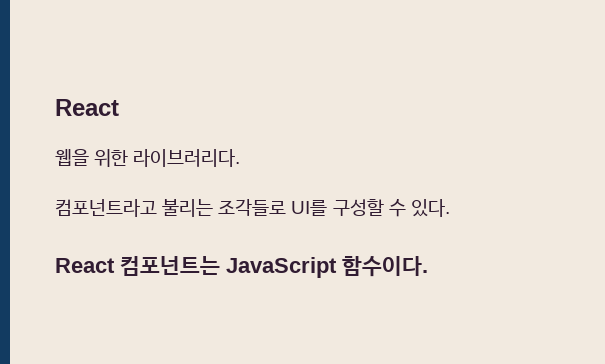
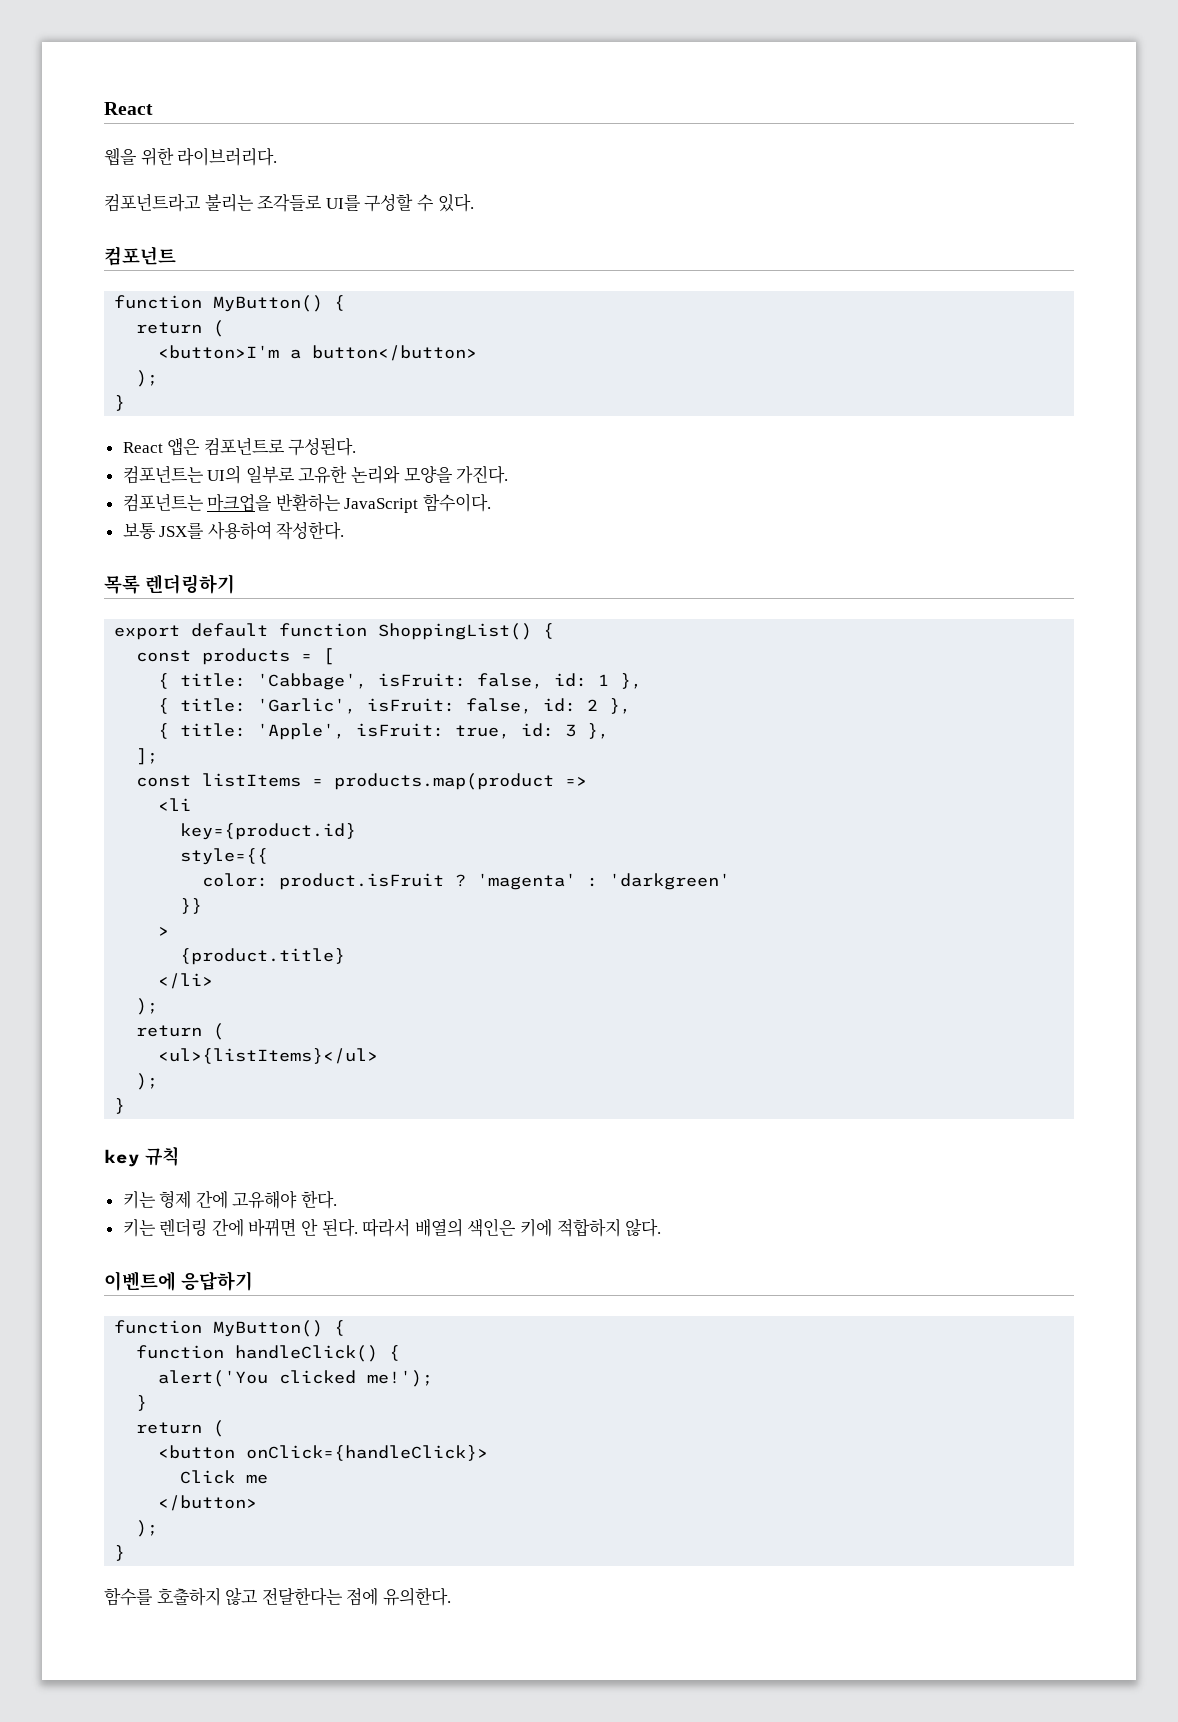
- React 컴포넌트는 JavaScript 함수이다.
+ 컴포넌트
+ function MyButton() {
+ return (
+ <button>I'm a button</button>
+ );
+ }
+ React 앱은 컴포넌트로 구성된다.
+ 컴포넌트는 UI의 일부로 고유한 논리와 모양을 가진다.
+ 컴포넌트는 마크업을 반환하는 JavaScript 함수이다.
+ 보통 JSX를 사용하여 작성한다.
+ 목록 렌더링하기
+ export default function ShoppingList() {
+ const products = [
+ { title: 'Cabbage', isFruit: false, id: 1 },
+ { title: 'Garlic', isFruit: false, id: 2 },
+ { title: 'Apple', isFruit: true, id: 3 },
+ ];
+ const listItems = products.map(product =>
+ <li
+ key={product.id}
+ style={{
+ color: product.isFruit ? 'magenta' : 'darkgreen'
+ }}
+ >
+ {product.title}
+ </li>
+ );
+ return (
+ <ul>{listItems}</ul>
+ );
+ }
+ key 규칙
+ 키는 형제 간에 고유해야 한다.
+ 키는 렌더링 간에 바뀌면 안 된다. 따라서 배열의 색인은 키에 적합하지 않다.
+ 이벤트에 응답하기
+ function MyButton() {
+ function handleClick() {
+ alert('You clicked me!');
+ }
+ return (
+ <button onClick={handleClick}>
+ Click me
+ </button>
+ );
+ }
+ 함수를 호출하지 않고 전달한다는 점에 유의한다.

